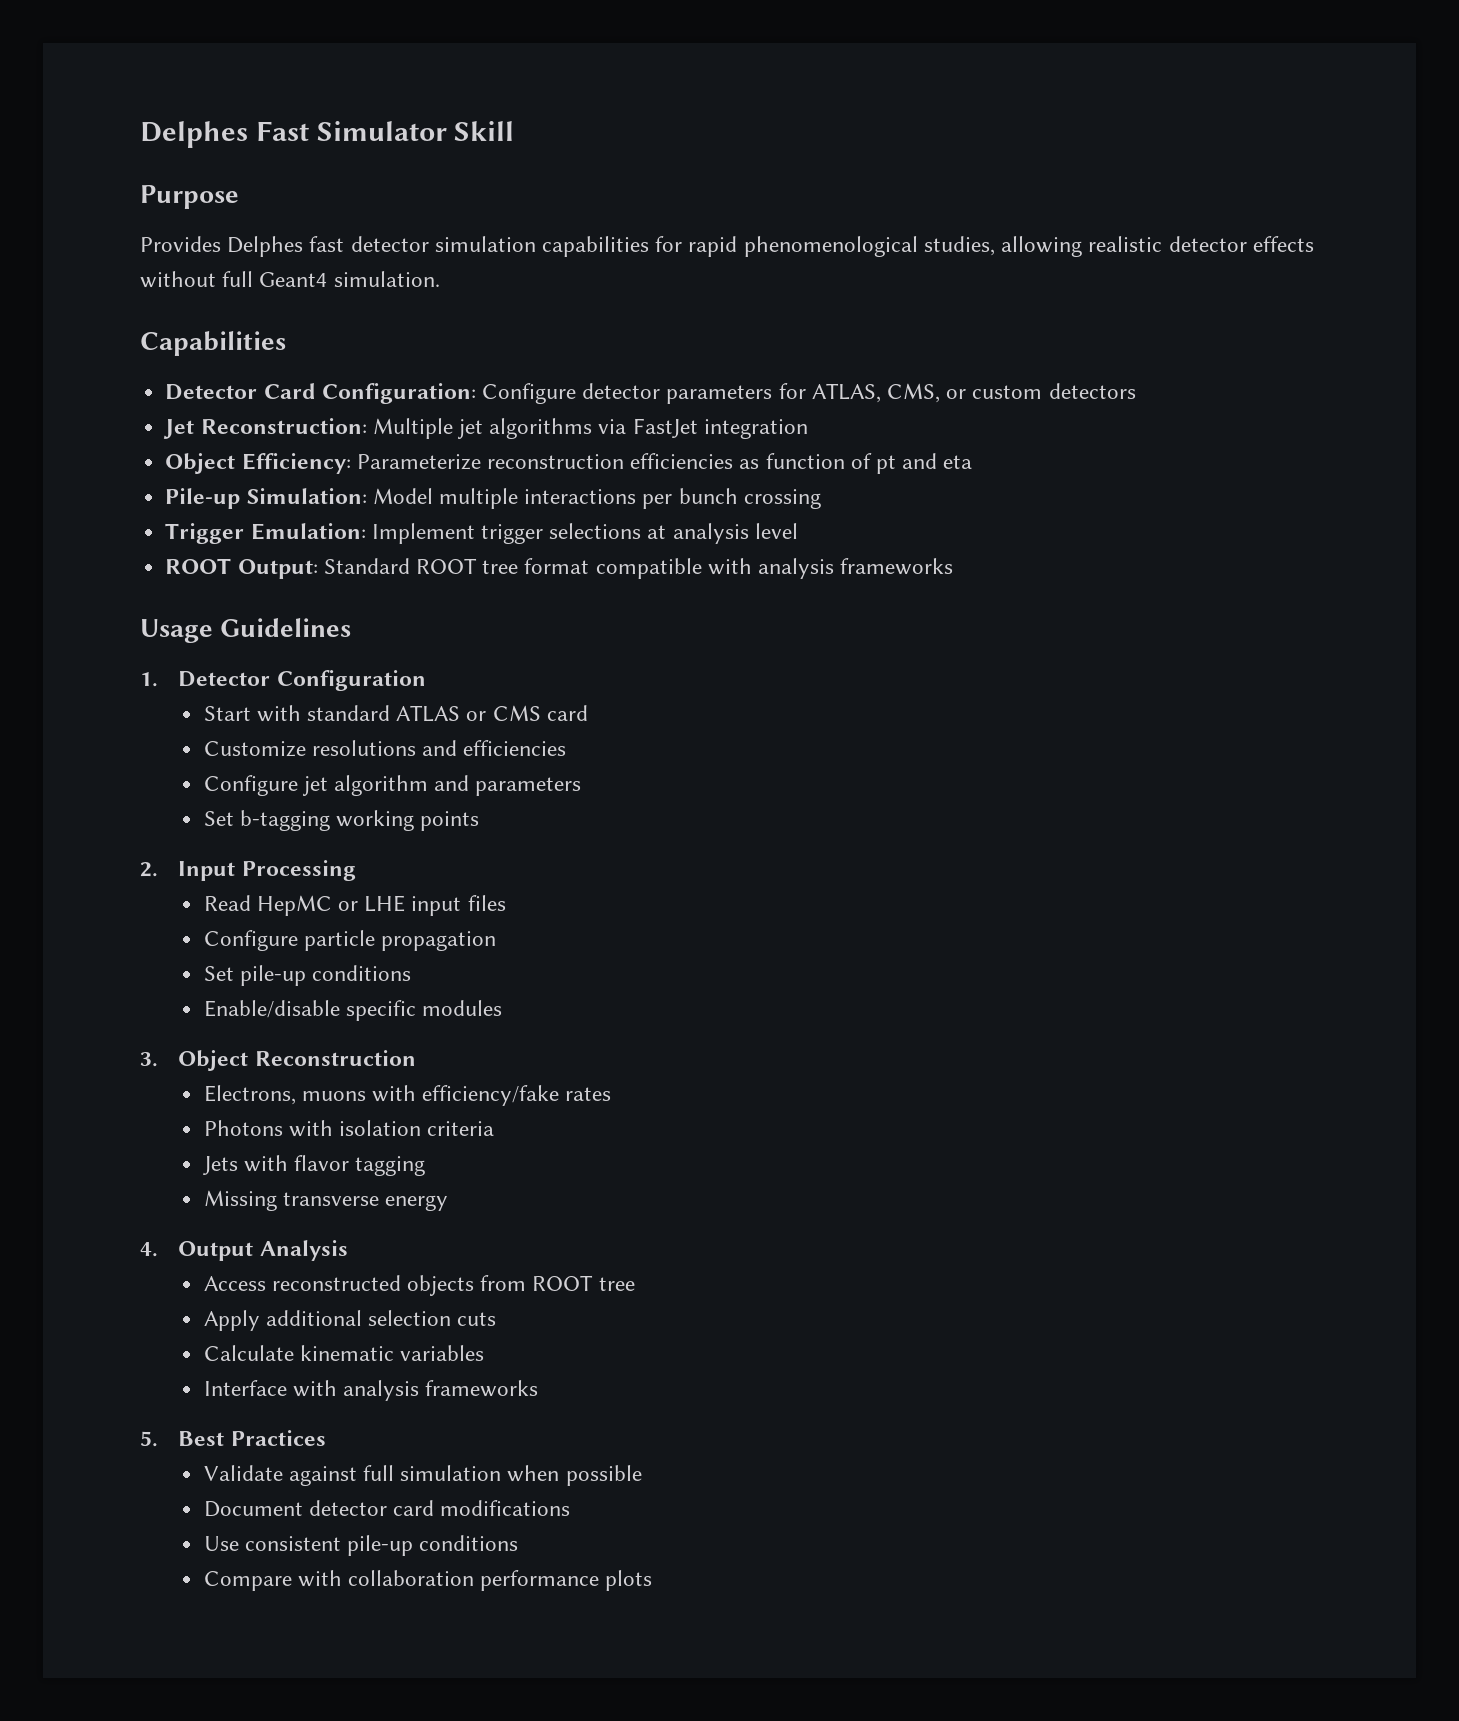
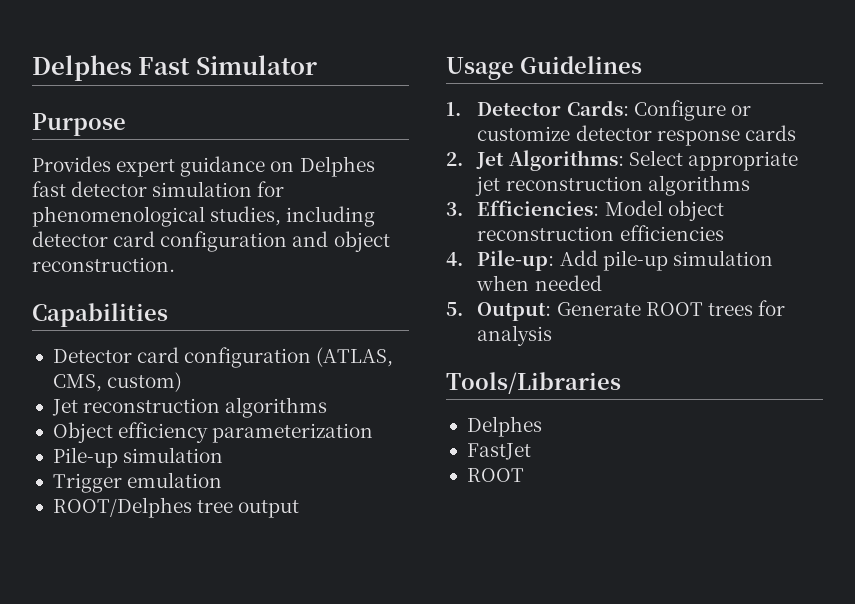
- Delphes Fast Simulator Skill
+ Delphes Fast Simulator
- Provides Delphes fast detector simulation capabilities for rapid phenomenological studies, allowing realistic detector effects without full Geant4 simulation.
+ Provides expert guidance on Delphes fast detector simulation for phenomenological studies, including detector card configuration and object reconstruction.
  Capabilities
- Detector Card Configuration: Configure detector parameters for ATLAS, CMS, or custom detectors
- Jet Reconstruction: Multiple jet algorithms via FastJet integration
- Object Efficiency: Parameterize reconstruction efficiencies as function of pt and eta
- Pile-up Simulation: Model multiple interactions per bunch crossing
- Trigger Emulation: Implement trigger selections at analysis level
- ROOT Output: Standard ROOT tree format compatible with analysis frameworks
+ Detector card configuration (ATLAS, CMS, custom)
+ Jet reconstruction algorithms
+ Object efficiency parameterization
+ Pile-up simulation
+ Trigger emulation
+ ROOT/Delphes tree output
  Usage Guidelines
- 1. Detector Configuration
- Start with standard ATLAS or CMS card
- Customize resolutions and efficiencies
- Configure jet algorithm and parameters
- Set b-tagging working points
- 2. Input Processing
- Read HepMC or LHE input files
- Configure particle propagation
- Set pile-up conditions
- Enable/disable specific modules
- 3. Object Reconstruction
- Electrons, muons with efficiency/fake rates
- Photons with isolation criteria
- Jets with flavor tagging
- Missing transverse energy
- 4. Output Analysis
- Access reconstructed objects from ROOT tree
- Apply additional selection cuts
- Calculate kinematic variables
- Interface with analysis frameworks
- 5. Best Practices
- Validate against full simulation when possible
- Document detector card modifications
- Use consistent pile-up conditions
- Compare with collaboration performance plots
+ 1. Detector Cards: Configure or customize detector response cards
+ 2. Jet Algorithms: Select appropriate jet reconstruction algorithms
+ 3. Efficiencies: Model object reconstruction efficiencies
+ 4. Pile-up: Add pile-up simulation when needed
+ 5. Output: Generate ROOT trees for analysis
+ Tools/Libraries
+ Delphes
+ FastJet
+ ROOT

